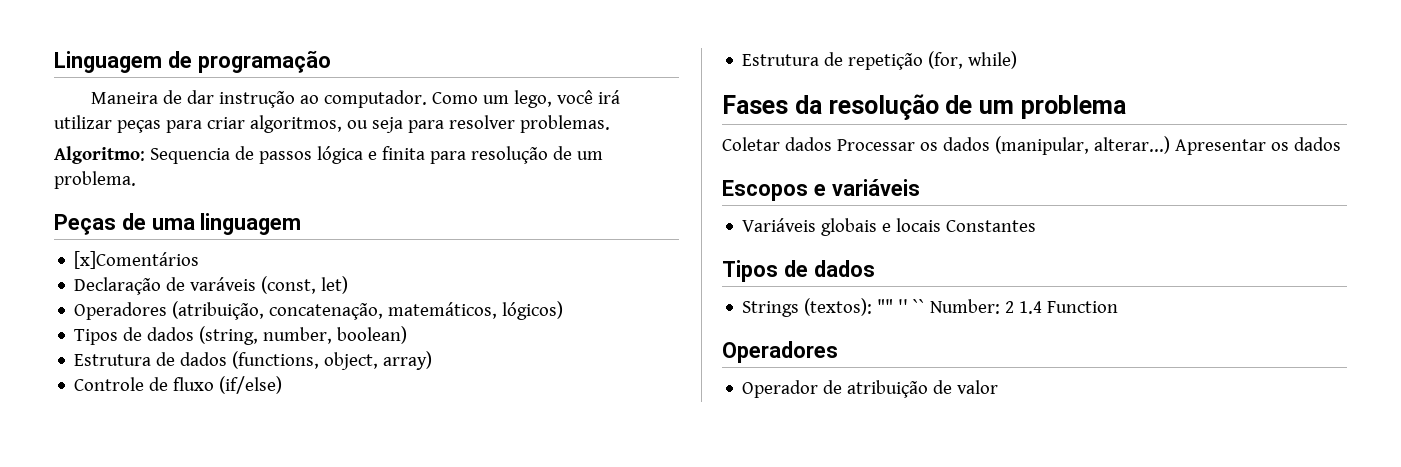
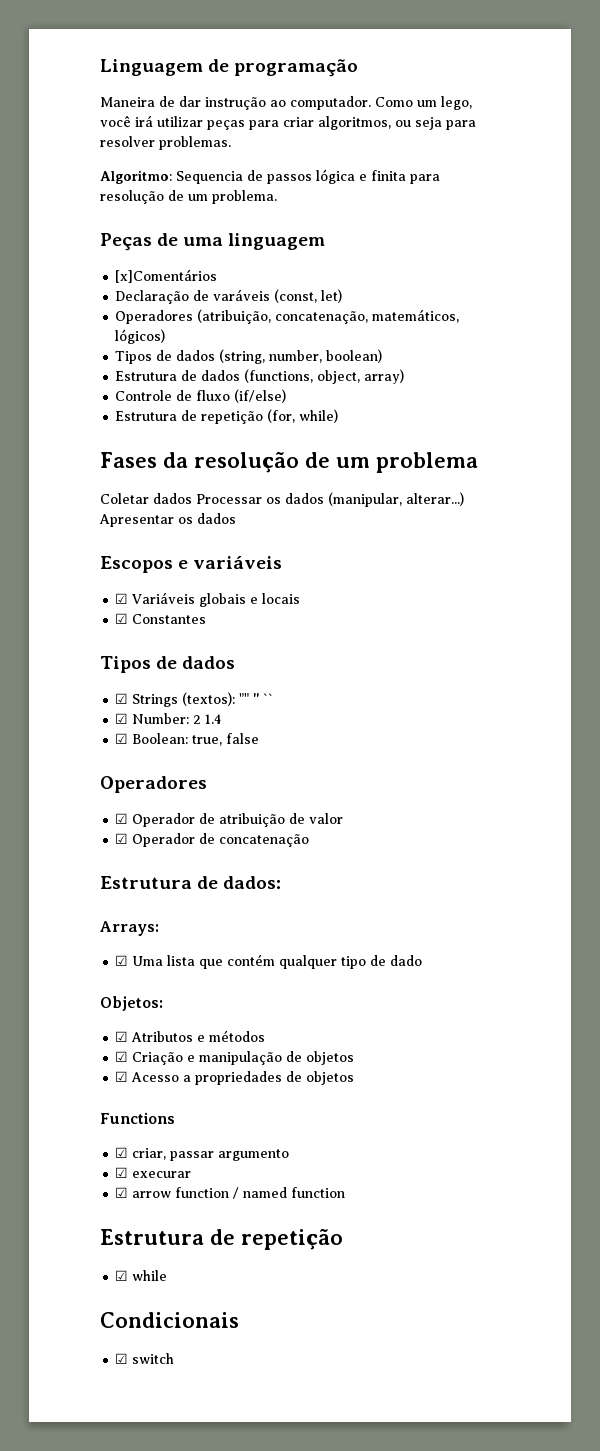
- Variáveis globais e locais Constantes
+ ☑ Variáveis globais e locais
+ ☑ Constantes
- Strings (textos): "" '' `` Number: 2 1.4 Function
+ ☑ Strings (textos): "" '' ``
+ ☑ Number: 2 1.4
+ ☑ Boolean: true, false
- Operador de atribuição de valor
+ ☑ Operador de atribuição de valor
+ ☑ Operador de concatenação
+ Estrutura de dados:
+ Arrays:
+ ☑ Uma lista que contém qualquer tipo de dado
+ Objetos:
+ ☑ Atributos e métodos
+ ☑ Criação e manipulação de objetos
+ ☑ Acesso a propriedades de objetos
+ Functions
+ ☑ criar, passar argumento
+ ☑ execurar
+ ☑ arrow function / named function
+ Estrutura de repetição
+ ☑ while
+ Condicionais
+ ☑ switch

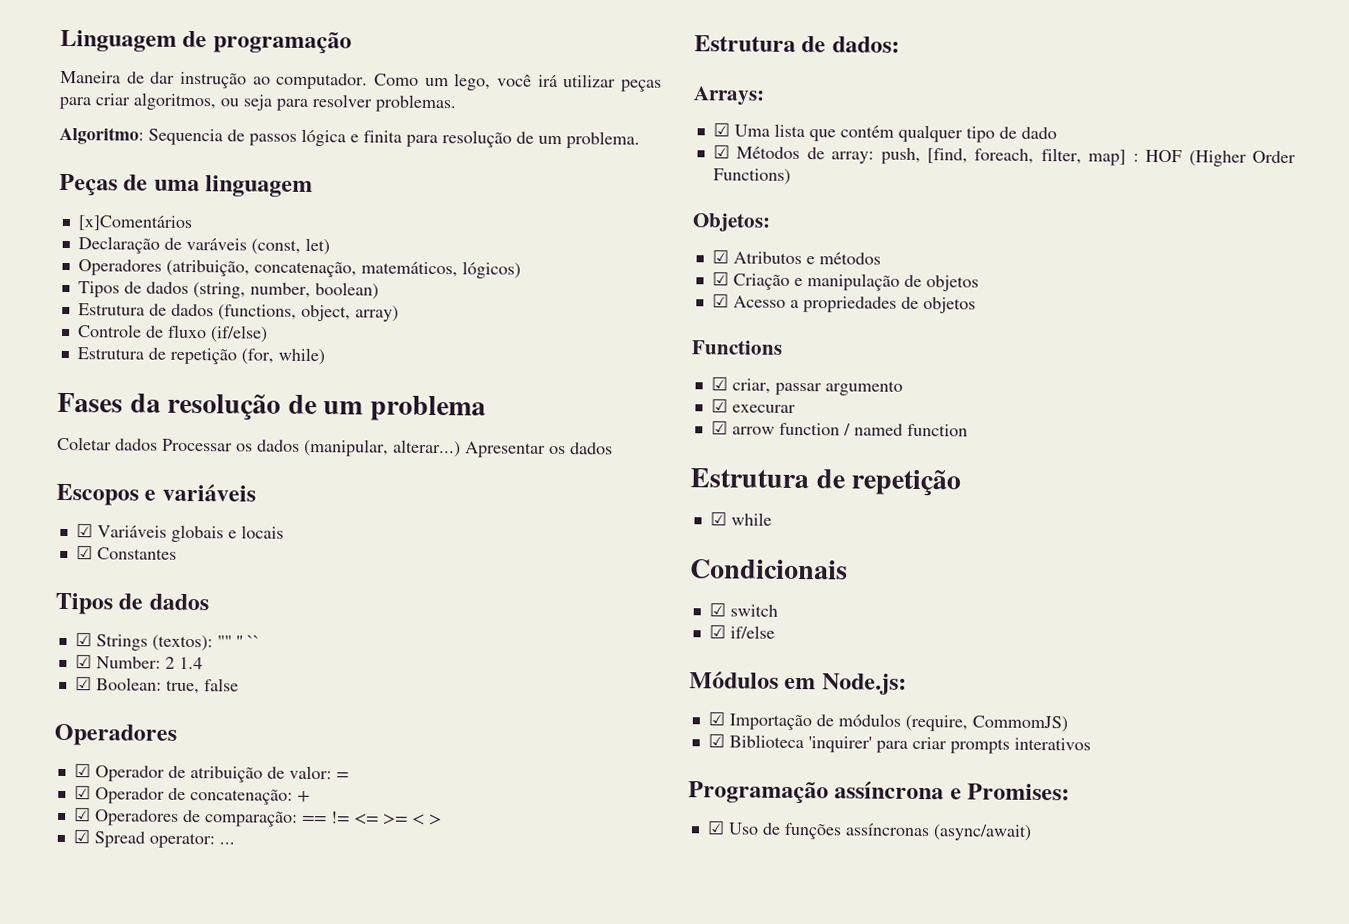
- ☑ Operador de atribuição de valor
- ☑ Operador de concatenação
+ ☑ Operador de atribuição de valor: =
+ ☑ Operador de concatenação: +
+ ☑ Operadores de comparação: == != <= >= < >
+ ☑ Spread operator: ...
+ ☑ Métodos de array: push, [find, foreach, filter, map] : HOF (Higher Order Functions)
+ ☑ if/else
+ Módulos em Node.js:
+ ☑ Importação de módulos (require, CommomJS)
+ ☑ Biblioteca 'inquirer' para criar prompts interativos
+ Programação assíncrona e Promises:
+ ☑ Uso de funções assíncronas (async/await)

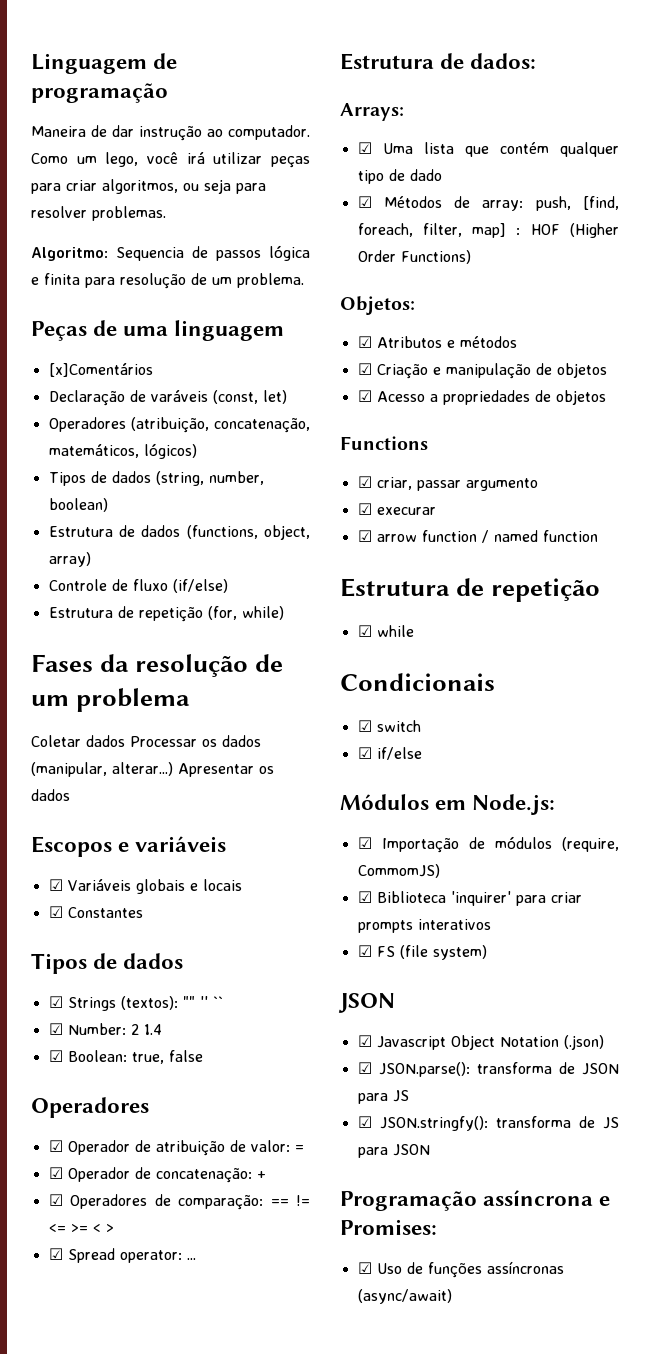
+ ☑ FS (file system)
+ JSON
+ ☑ Javascript Object Notation (.json)
+ ☑ JSON.parse(): transforma de JSON para JS
+ ☑ JSON.stringfy(): transforma de JS para JSON

